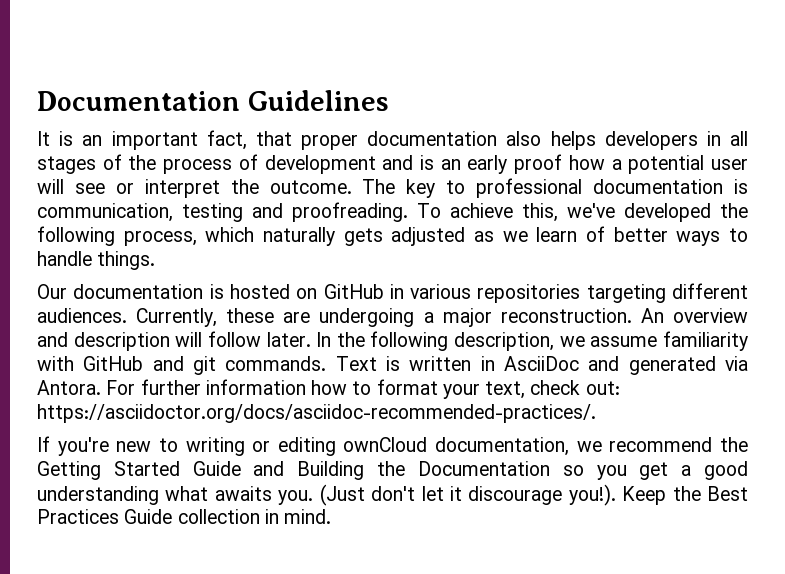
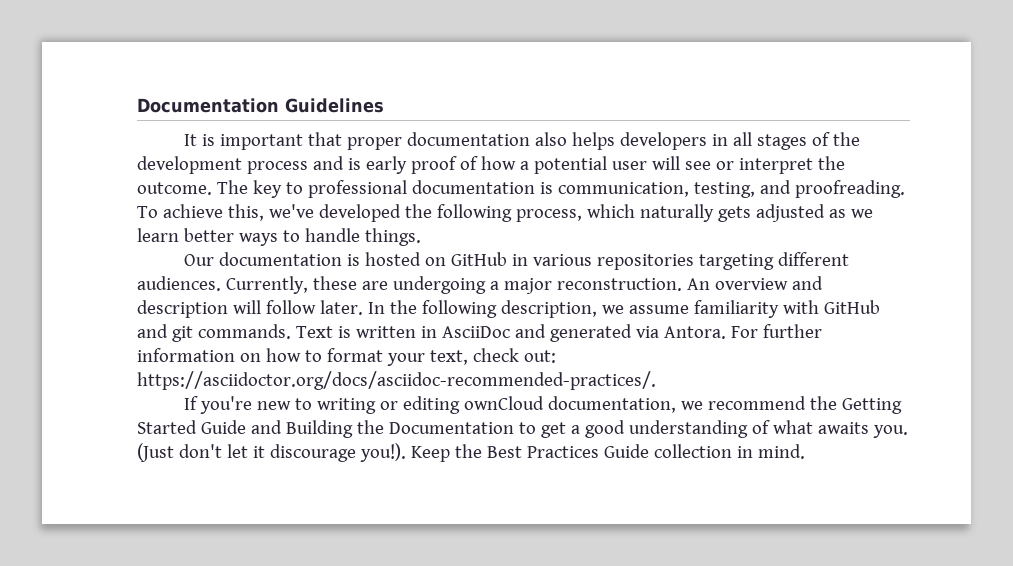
- It is an important fact, that proper documentation also helps developers in all stages of the process of development and is an early proof how a potential user will see or interpret the outcome.
+ It is important that proper documentation also helps developers in all stages of the development process and is early proof of how a potential user will see or interpret the outcome.
- The key to professional documentation is communication, testing and proofreading.
+ The key to professional documentation is communication, testing, and proofreading.
- To achieve this, we've developed the following process, which naturally gets adjusted as we learn of better ways to handle things.
+ To achieve this, we've developed the following process, which naturally gets adjusted as we learn better ways to handle things.
- For further information how to format your text, check out: https://asciidoctor.org/docs/asciidoc-recommended-practices/.
+ For further information on how to format your text, check out: https://asciidoctor.org/docs/asciidoc-recommended-practices/.
- If you're new to writing or editing ownCloud documentation, we recommend the Getting Started Guide and Building the Documentation so you get a good understanding what awaits you.
+ If you're new to writing or editing ownCloud documentation, we recommend the Getting Started Guide and Building the Documentation to get a good understanding of what awaits you.

